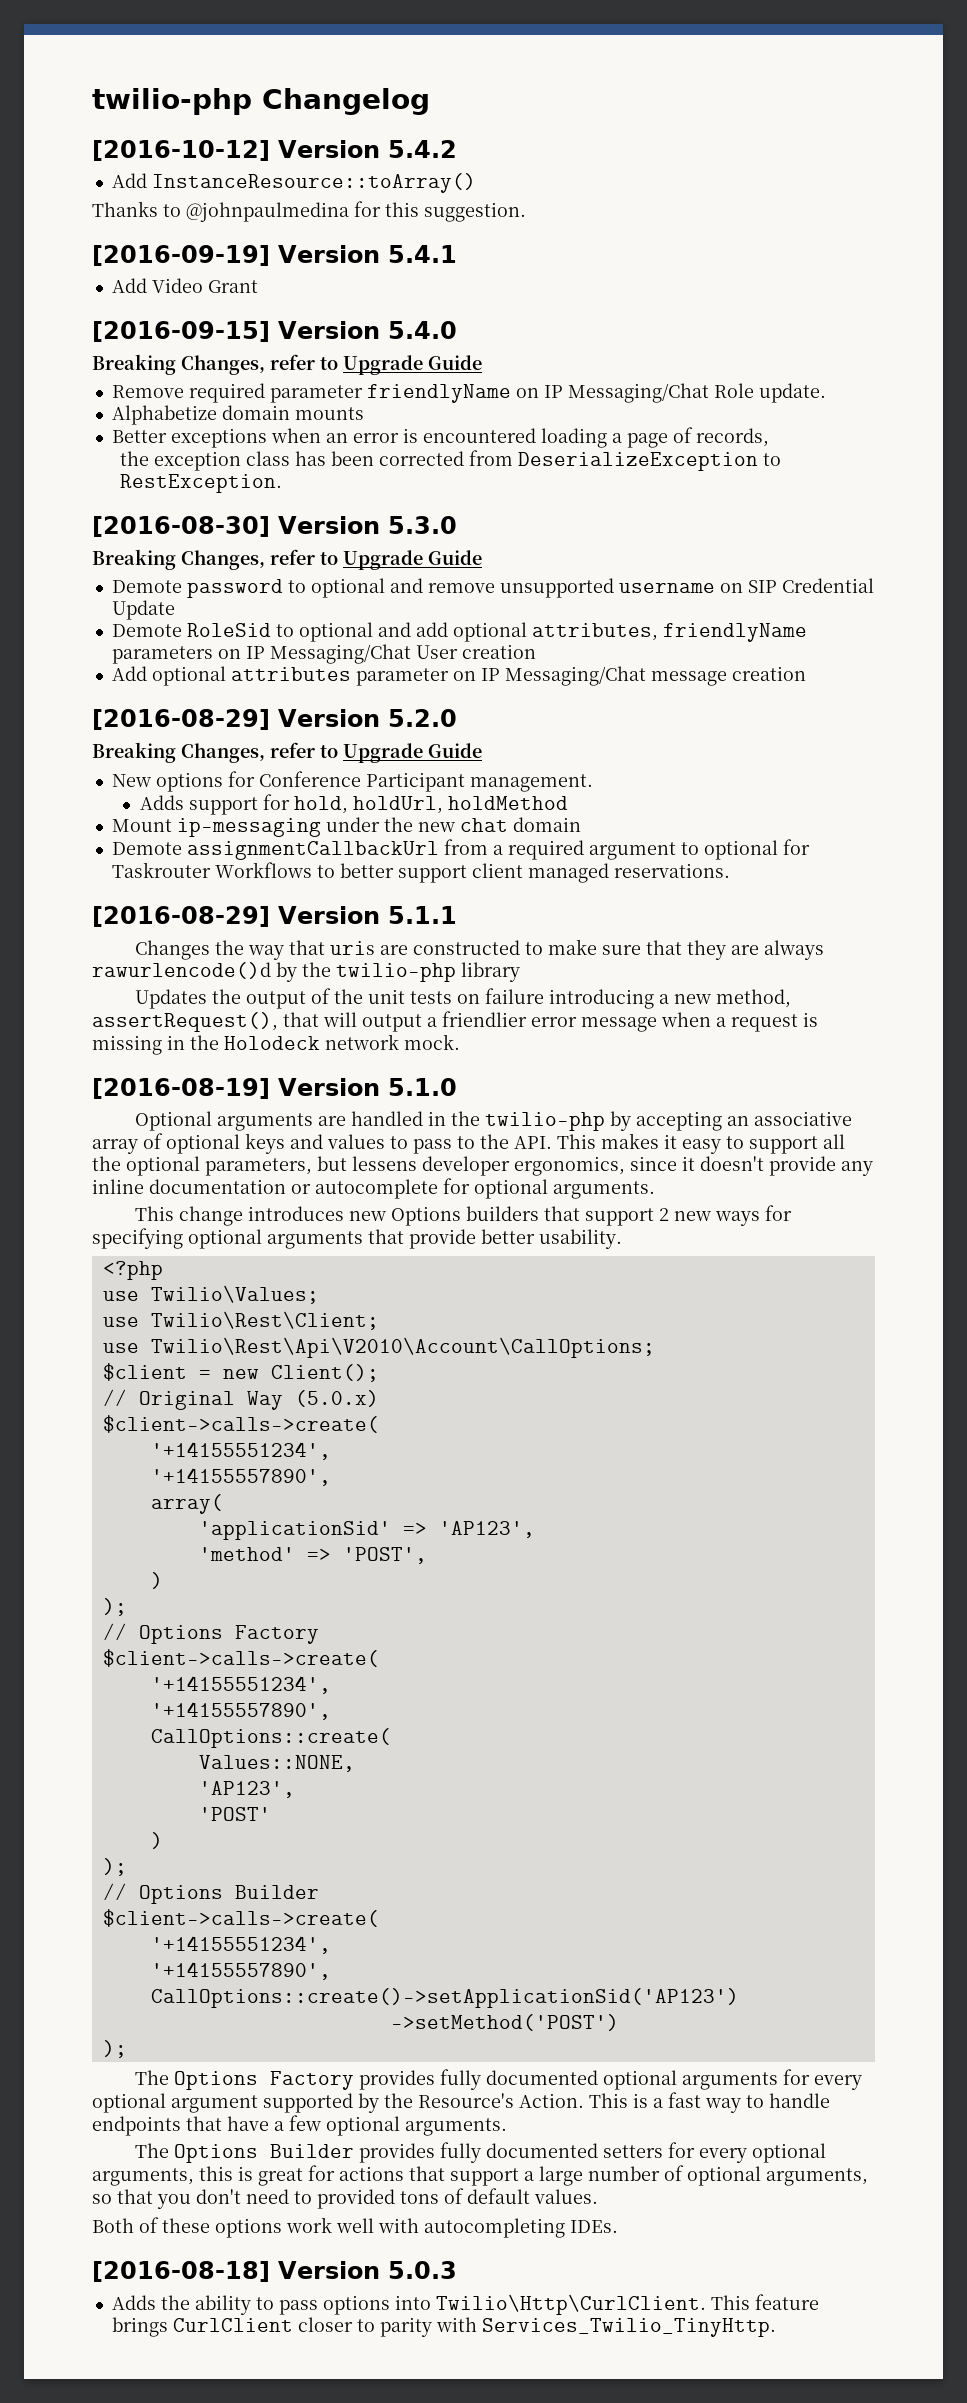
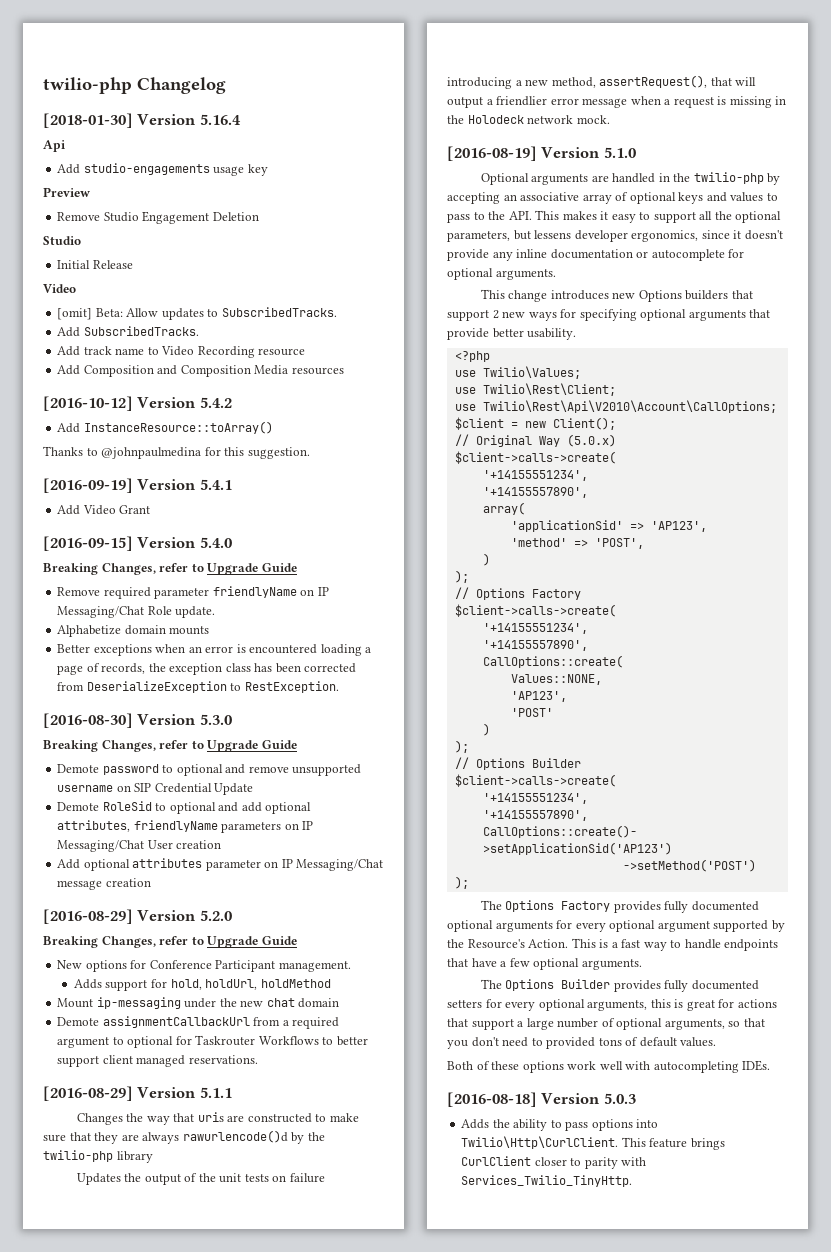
+ [2018-01-30] Version 5.16.4
+ Api
+ Add studio-engagements usage key
+ Preview
+ Remove Studio Engagement Deletion
+ Studio
+ Initial Release
+ Video
+ [omit] Beta: Allow updates to SubscribedTracks.
+ Add SubscribedTracks.
+ Add track name to Video Recording resource
+ Add Composition and Composition Media resources
- Better exceptions when an error is encountered loading a page of records,
- the exception class has been corrected from DeserializeException to RestException.
+ Better exceptions when an error is encountered loading a page of records, the exception class has been corrected from DeserializeException to RestException.

